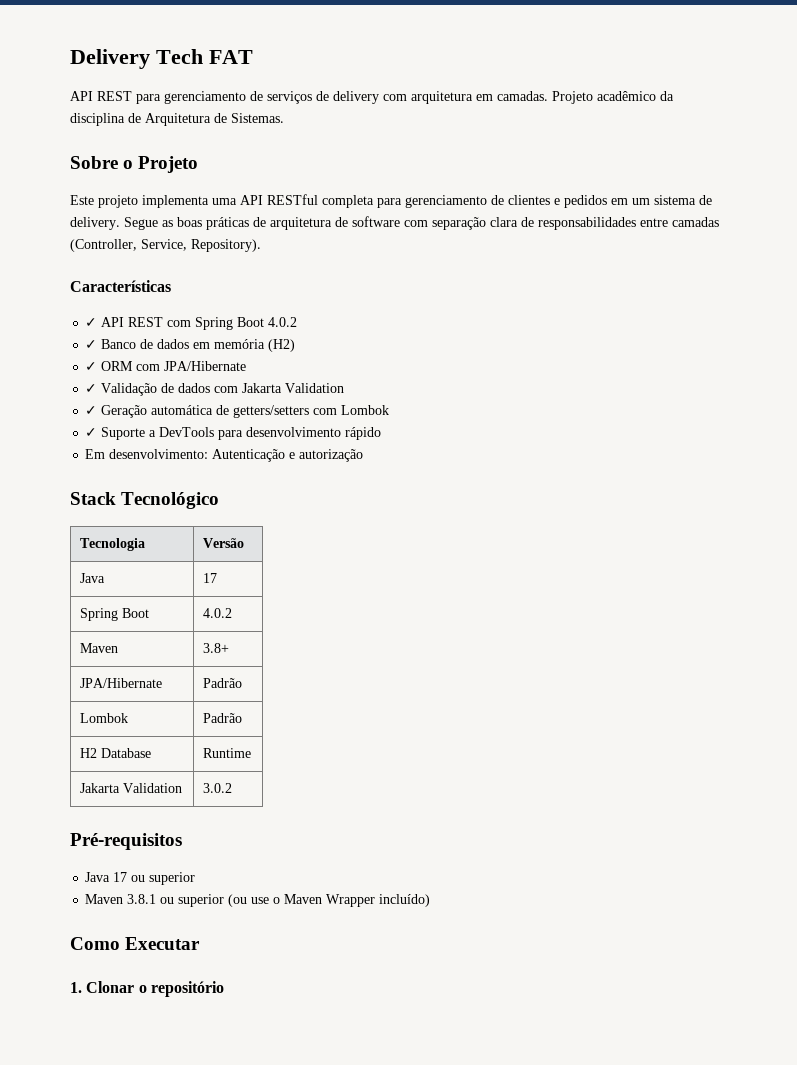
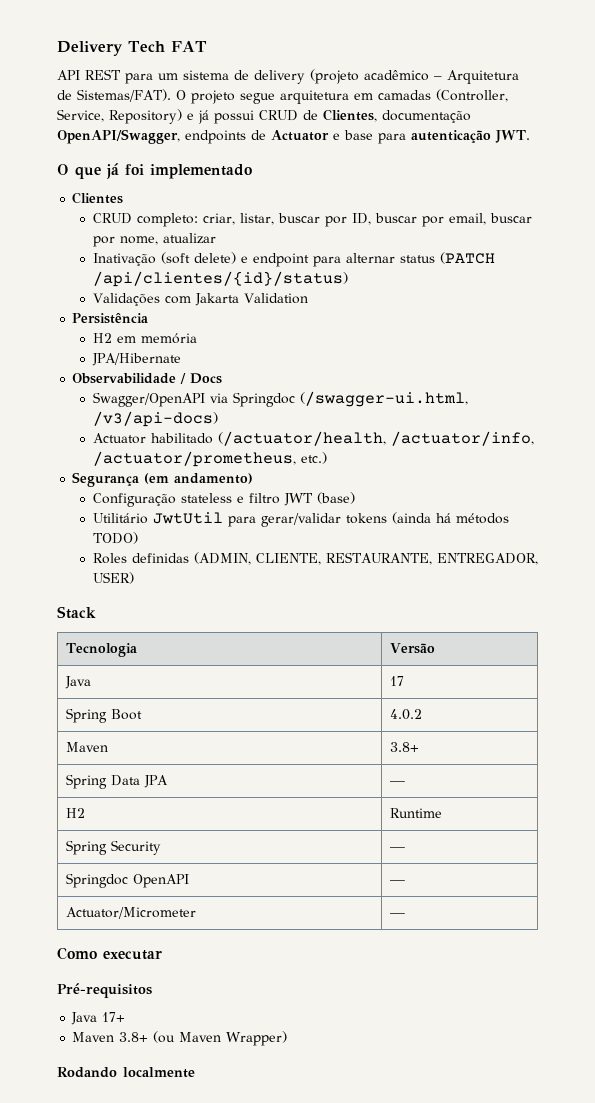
- API REST para gerenciamento de serviços de delivery com arquitetura em camadas. Projeto acadêmico da disciplina de Arquitetura de Sistemas.
- Sobre o Projeto
- Este projeto implementa uma API RESTful completa para gerenciamento de clientes e pedidos em um sistema de delivery. Segue as boas práticas de arquitetura de software com separação clara de responsabilidades entre camadas (Controller, Service, Repository).
- Características
- ✓ API REST com Spring Boot 4.0.2
- ✓ Banco de dados em memória (H2)
- ✓ ORM com JPA/Hibernate
- ✓ Validação de dados com Jakarta Validation
- ✓ Geração automática de getters/setters com Lombok
- ✓ Suporte a DevTools para desenvolvimento rápido
- Em desenvolvimento: Autenticação e autorização
+ API REST para um sistema de delivery (projeto acadêmico – Arquitetura de Sistemas/FAT). O projeto segue arquitetura em camadas (Controller, Service, Repository) e já possui CRUD de Clientes, documentação OpenAPI/Swagger, endpoints de Actuator e base para autenticação JWT.
+ O que já foi implementado
+ Clientes
+ CRUD completo: criar, listar, buscar por ID, buscar por email, buscar por nome, atualizar
+ Inativação (soft delete) e endpoint para alternar status (PATCH /api/clientes/{id}/status)
+ Validações com Jakarta Validation
+ Persistência
+ H2 em memória
+ JPA/Hibernate
+ Observabilidade / Docs
+ Swagger/OpenAPI via Springdoc (/swagger-ui.html, /v3/api-docs)
+ Actuator habilitado (/actuator/health, /actuator/info, /actuator/prometheus, etc.)
+ Segurança (em andamento)
+ Configuração stateless e filtro JWT (base)
+ Utilitário JwtUtil para gerar/validar tokens (ainda há métodos TODO)
+ Roles definidas (ADMIN, CLIENTE, RESTAURANTE, ENTREGADOR, USER)
- Stack Tecnológico
+ Stack
- JPA/Hibernate | Padrão
- Lombok | Padrão
- H2 Database | Runtime
+ Spring Data JPA | —
+ H2 | Runtime
- Jakarta Validation | 3.0.2
+ Spring Security | —
+ Springdoc OpenAPI | —
+ Actuator/Micrometer | —
+ Como executar
  Pré-requisitos
- Java 17 ou superior
- Maven 3.8.1 ou superior (ou use o Maven Wrapper incluído)
- Como Executar
- 1. Clonar o repositório
+ Java 17+
+ Maven 3.8+ (ou Maven Wrapper)
+ Rodando localmente

